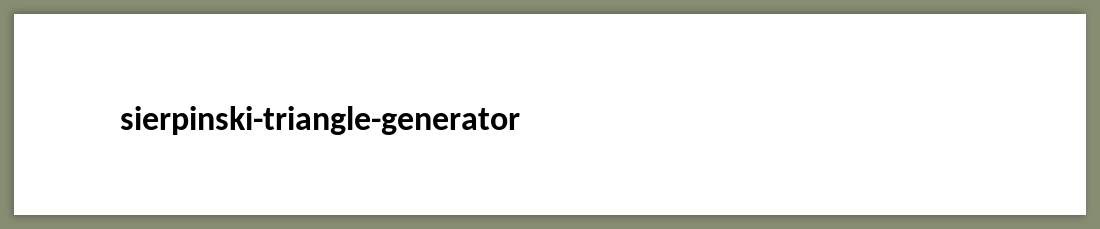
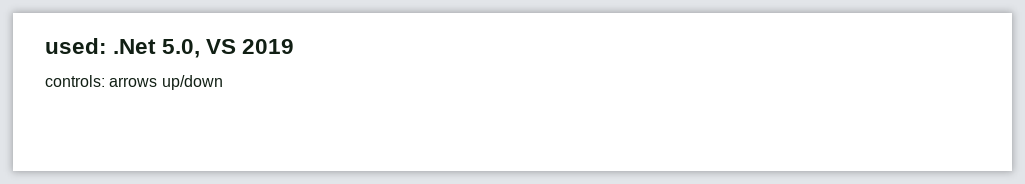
- sierpinski-triangle-generator
+ used: .Net 5.0, VS 2019
+ controls: arrows up/down

